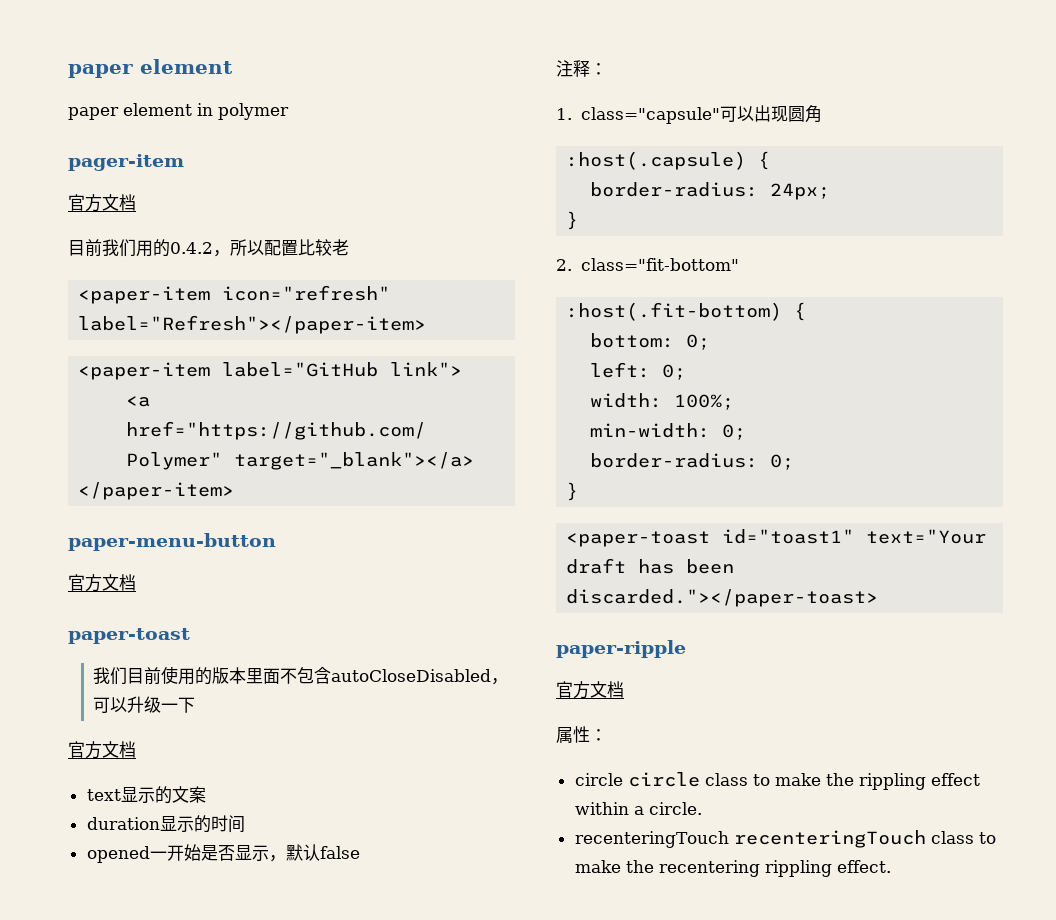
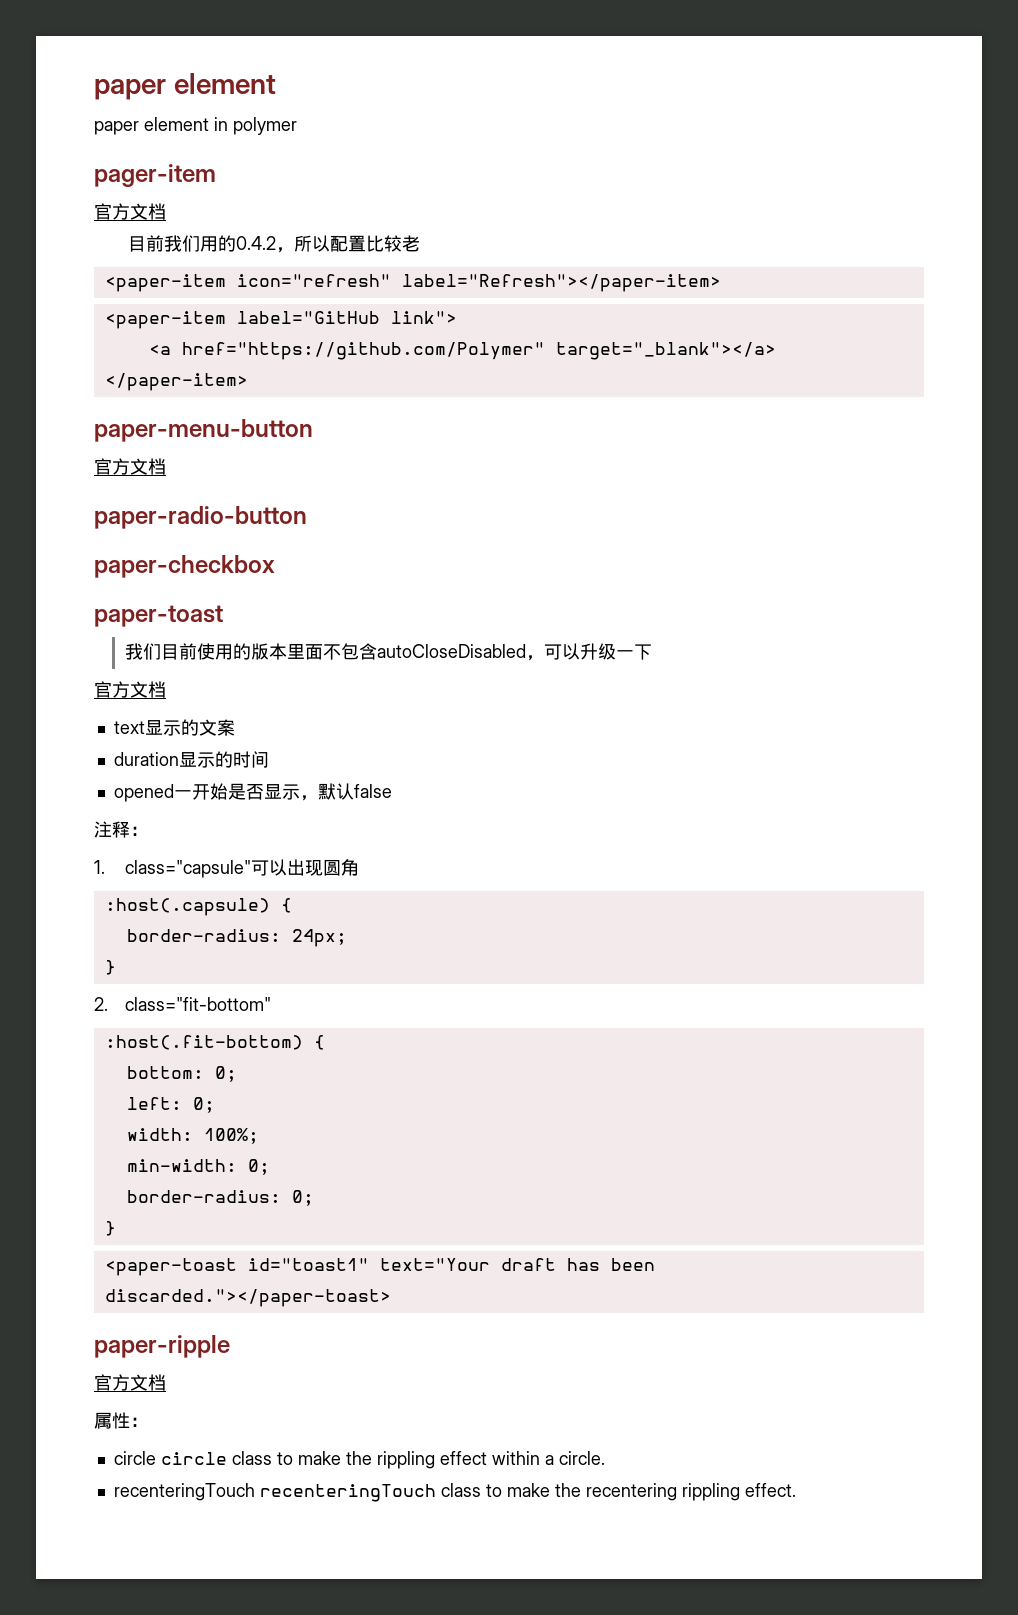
+ paper-radio-button
+ paper-checkbox

